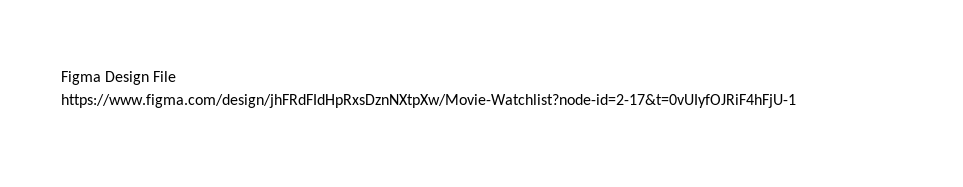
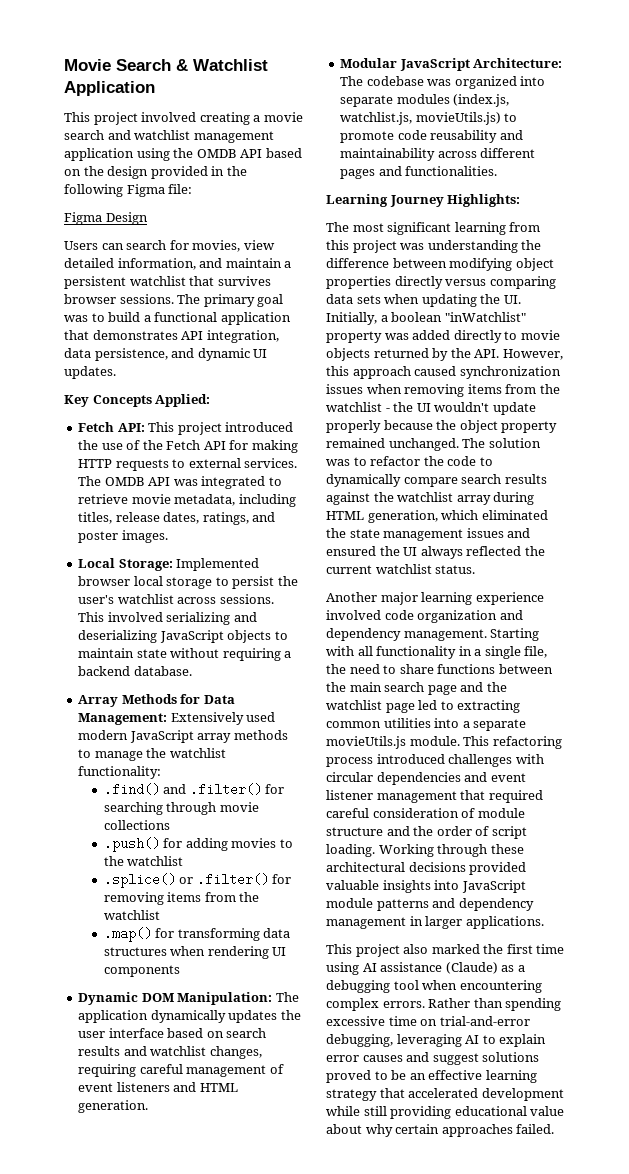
- Figma Design File https://www.figma.com/design/jhFRdFIdHpRxsDznNXtpXw/Movie-Watchlist?node-id=2-17&t=0vUIyfOJRiF4hFjU-1
+ Movie Search & Watchlist Application
+ This project involved creating a movie search and watchlist management application using the OMDB API based on the design provided in the following Figma file:
+ Figma Design
+ Users can search for movies, view detailed information, and maintain a persistent watchlist that survives browser sessions. The primary goal was to build a functional application that demonstrates API integration, data persistence, and dynamic UI updates.
+ Key Concepts Applied:
+ Fetch API: This project introduced the use of the Fetch API for making HTTP requests to external services. The OMDB API was integrated to retrieve movie metadata, including titles, release dates, ratings, and poster images.
+ Local Storage: Implemented browser local storage to persist the user's watchlist across sessions. This involved serializing and deserializing JavaScript objects to maintain state without requiring a backend database.
+ Array Methods for Data Management: Extensively used modern JavaScript array methods to manage the watchlist functionality:
+ .find() and .filter() for searching through movie collections
+ .push() for adding movies to the watchlist
+ .splice() or .filter() for removing items from the watchlist
+ .map() for transforming data structures when rendering UI components
+ Dynamic DOM Manipulation: The application dynamically updates the user interface based on search results and watchlist changes, requiring careful management of event listeners and HTML generation.
+ Modular JavaScript Architecture: The codebase was organized into separate modules (index.js, watchlist.js, movieUtils.js) to promote code reusability and maintainability across different pages and functionalities.
+ Learning Journey Highlights:
+ The most significant learning from this project was understanding the difference between modifying object properties directly versus comparing data sets when updating the UI. Initially, a boolean "inWatchlist" property was added directly to movie objects returned by the API. However, this approach caused synchronization issues when removing items from the watchlist - the UI wouldn't update properly because the object property remained unchanged. The solution was to refactor the code to dynamically compare search results against the watchlist array during HTML generation, which eliminated the state management issues and ensured the UI always reflected the current watchlist status.
+ Another major learning experience involved code organization and dependency management. Starting with all functionality in a single file, the need to share functions between the main search page and the watchlist page led to extracting common utilities into a separate movieUtils.js module. This refactoring process introduced challenges with circular dependencies and event listener management that required careful consideration of module structure and the order of script loading. Working through these architectural decisions provided valuable insights into JavaScript module patterns and dependency management in larger applications.
+ This project also marked the first time using AI assistance (Claude) as a debugging tool when encountering complex errors. Rather than spending excessive time on trial-and-error debugging, leveraging AI to explain error causes and suggest solutions proved to be an effective learning strategy that accelerated development while still providing educational value about why certain approaches failed.

